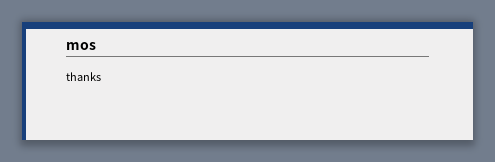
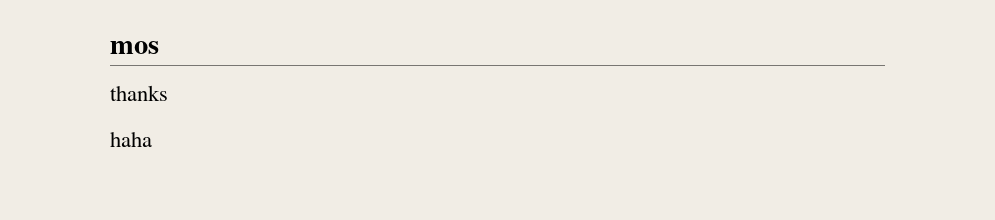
+ haha

